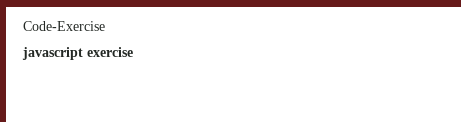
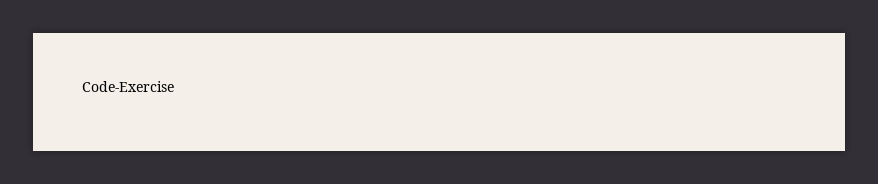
- javascript exercise

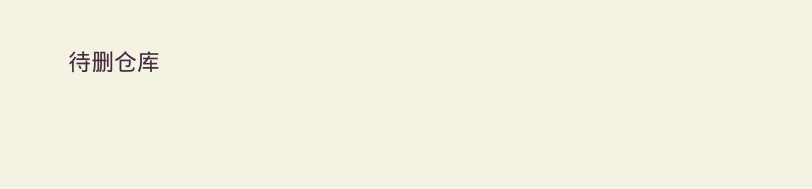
- Code-Exercise
+ 待删仓库

